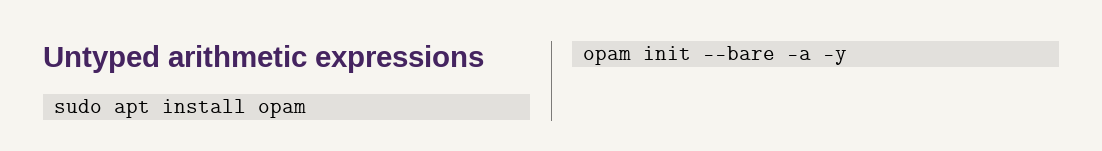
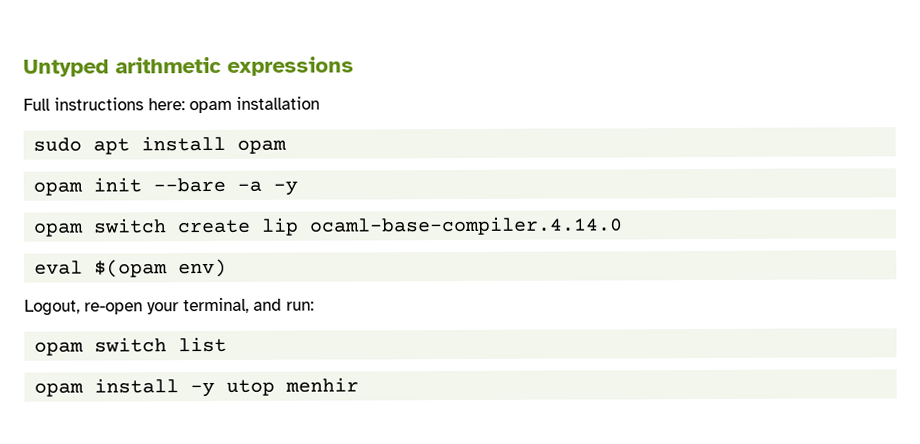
+ Full instructions here: opam installation
+ opam switch create lip ocaml-base-compiler.4.14.0
+ eval $(opam env)
+ Logout, re-open your terminal, and run:
+ opam switch list
+ opam install -y utop menhir

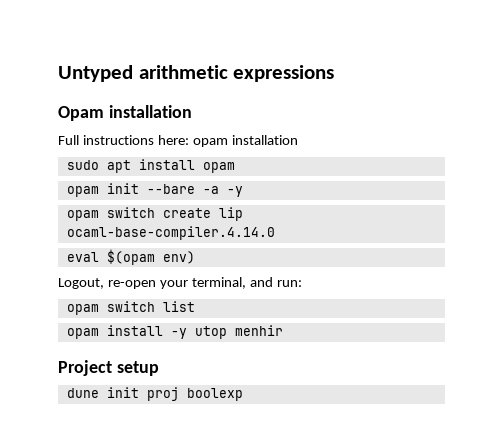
+ Opam installation
+ Project setup
+ dune init proj boolexp

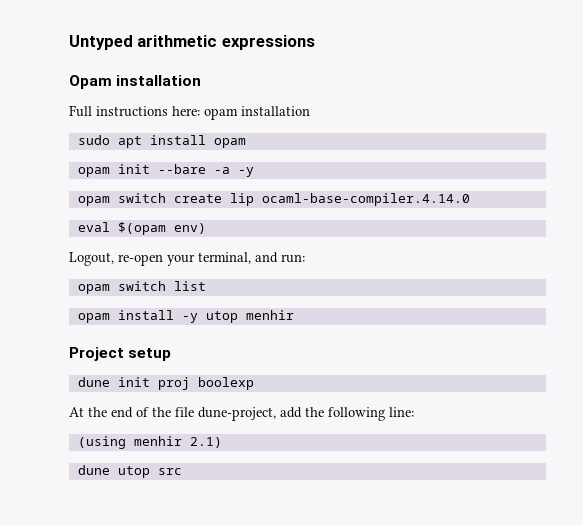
+ At the end of the file dune-project, add the following line:
+ (using menhir 2.1)
+ dune utop src

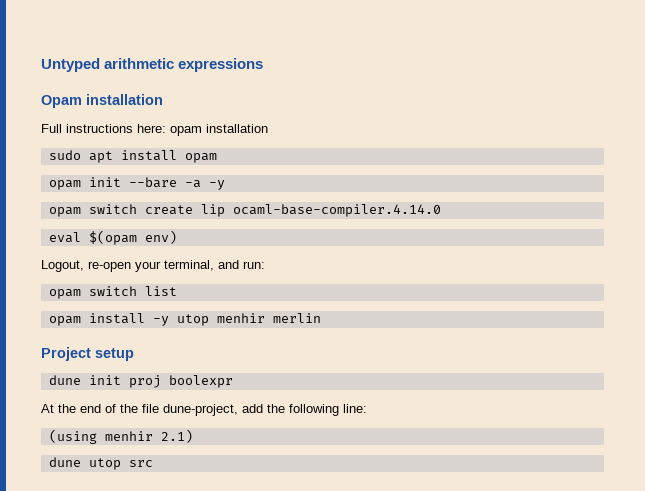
- opam install -y utop menhir
+ opam install -y utop menhir merlin
- dune init proj boolexp
+ dune init proj boolexpr

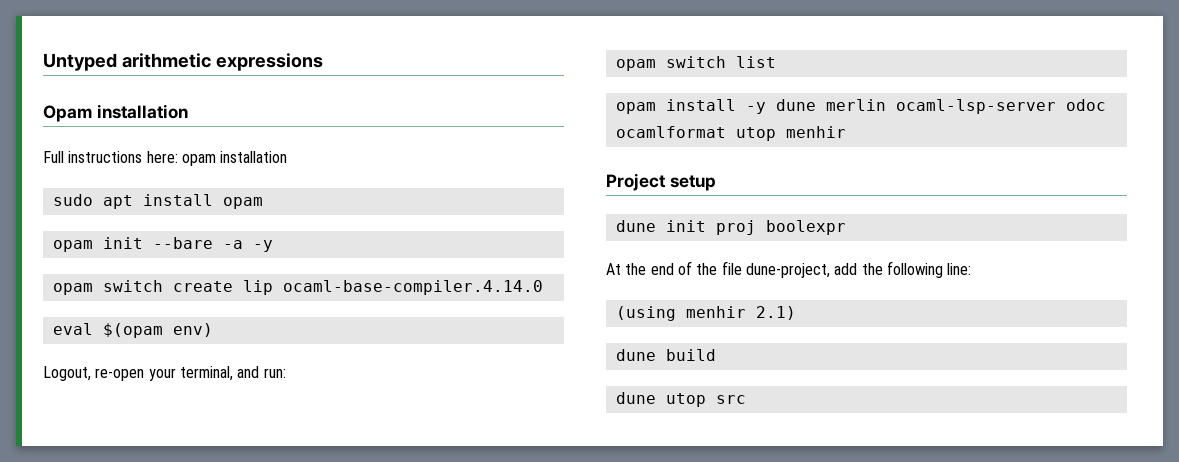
- opam install -y utop menhir merlin
+ opam install -y dune merlin ocaml-lsp-server odoc ocamlformat utop menhir
+ dune build

